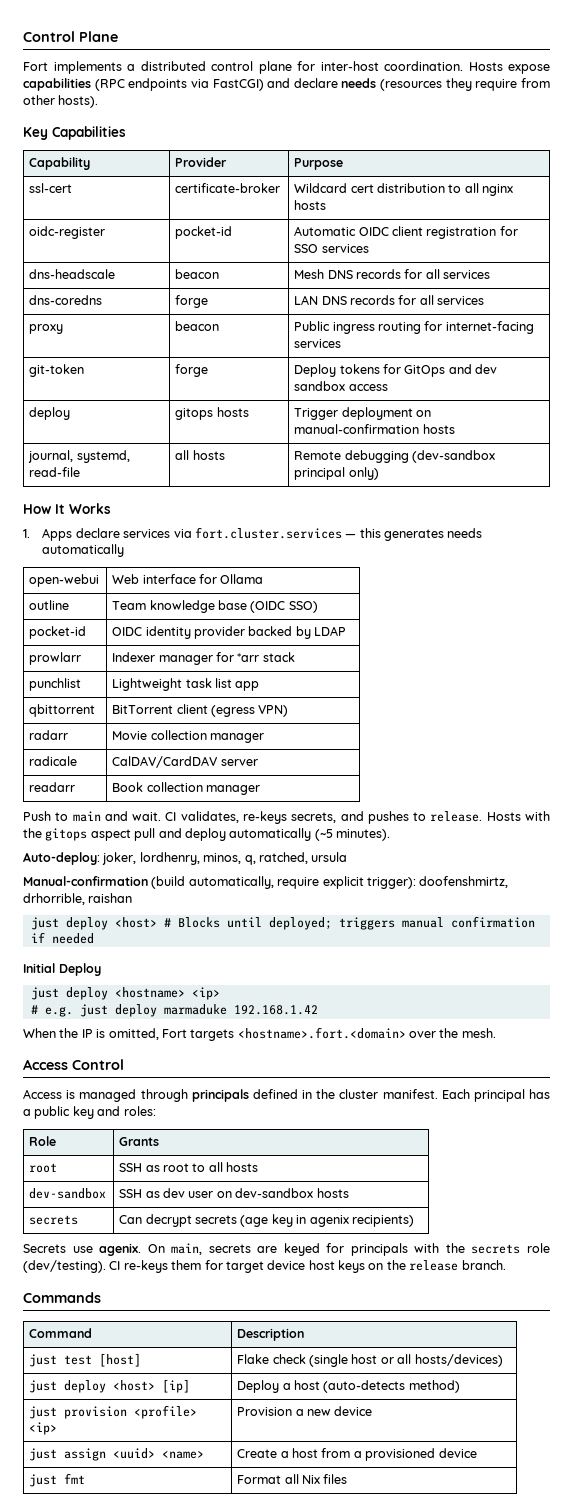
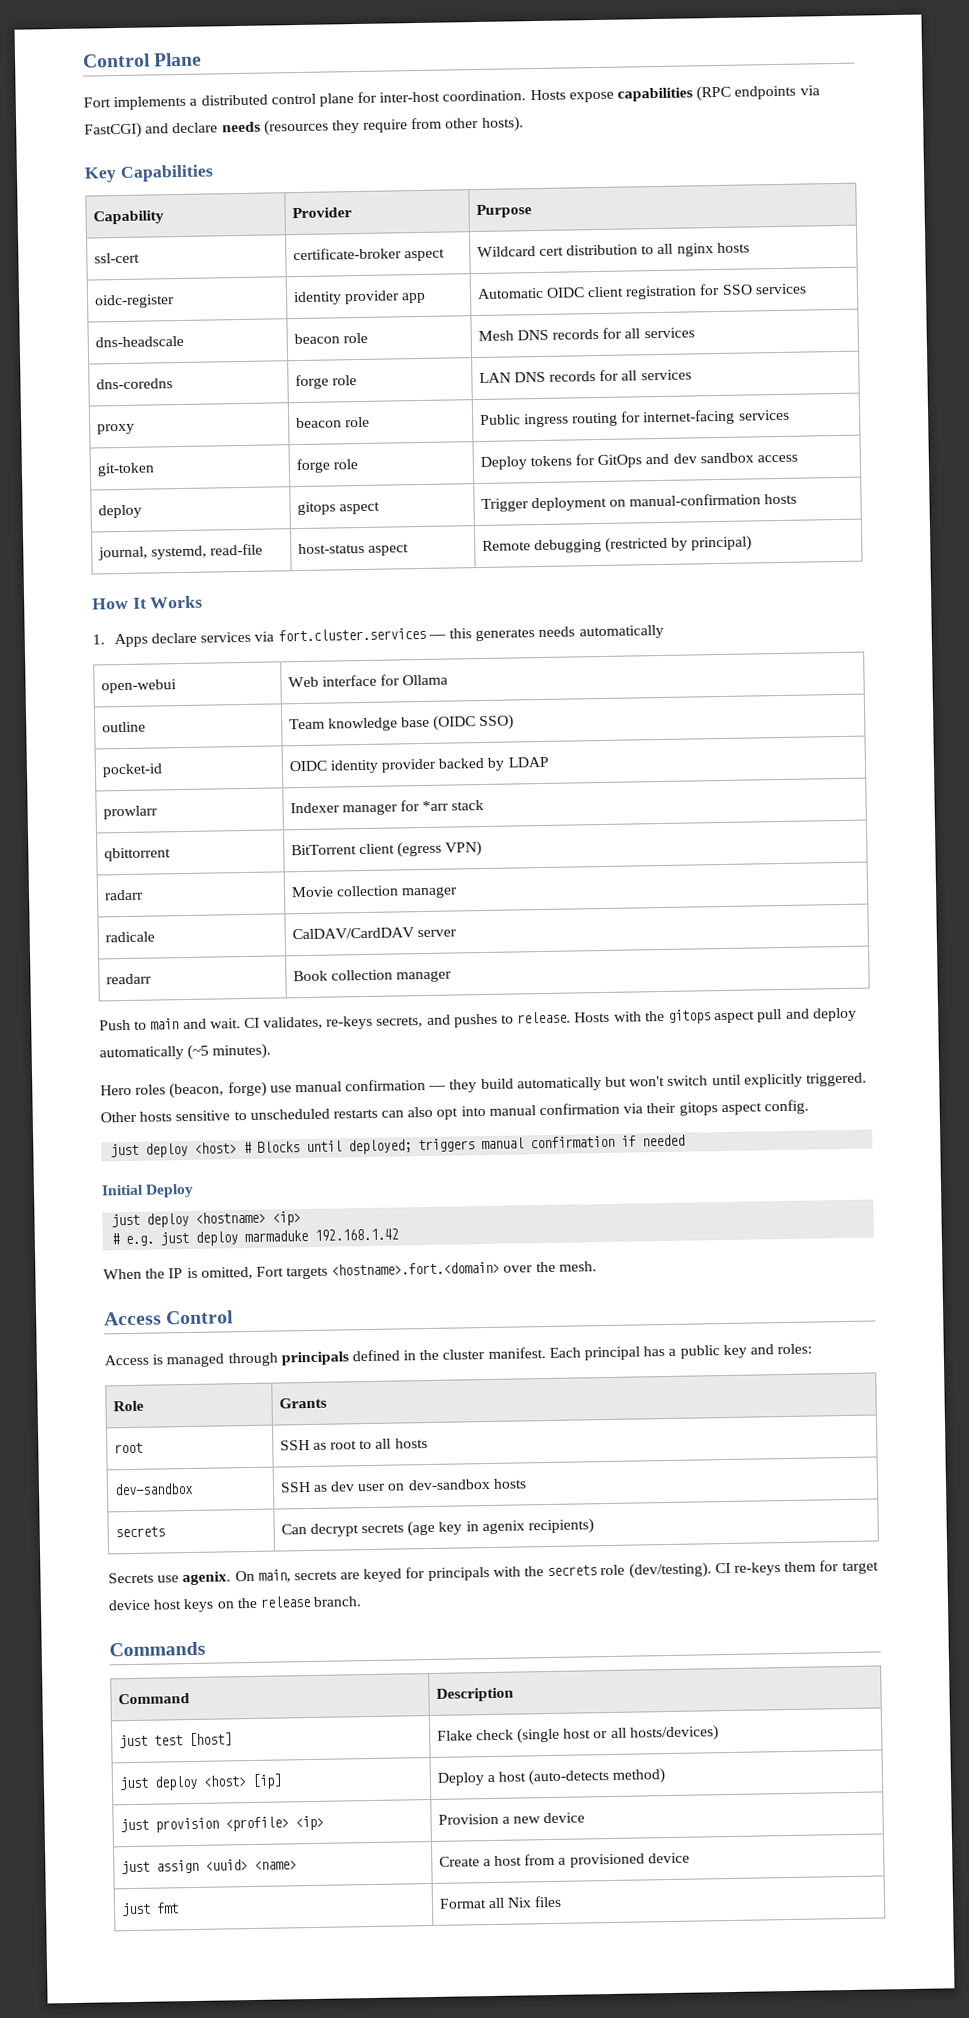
- ssl-cert | certificate-broker | Wildcard cert distribution to all nginx hosts
+ ssl-cert | certificate-broker aspect | Wildcard cert distribution to all nginx hosts
- oidc-register | pocket-id | Automatic OIDC client registration for SSO services
+ oidc-register | identity provider app | Automatic OIDC client registration for SSO services
- dns-headscale | beacon | Mesh DNS records for all services
+ dns-headscale | beacon role | Mesh DNS records for all services
- dns-coredns | forge | LAN DNS records for all services
+ dns-coredns | forge role | LAN DNS records for all services
- proxy | beacon | Public ingress routing for internet-facing services
+ proxy | beacon role | Public ingress routing for internet-facing services
- git-token | forge | Deploy tokens for GitOps and dev sandbox access
+ git-token | forge role | Deploy tokens for GitOps and dev sandbox access
- deploy | gitops hosts | Trigger deployment on manual-confirmation hosts
+ deploy | gitops aspect | Trigger deployment on manual-confirmation hosts
- journal, systemd, read-file | all hosts | Remote debugging (dev-sandbox principal only)
+ journal, systemd, read-file | host-status aspect | Remote debugging (restricted by principal)
- punchlist | Lightweight task list app
- Auto-deploy: joker, lordhenry, minos, q, ratched, ursula
- Manual-confirmation (build automatically, require explicit trigger): doofenshmirtz, drhorrible, raishan
+ Hero roles (beacon, forge) use manual confirmation — they build automatically but won't switch until explicitly triggered. Other hosts sensitive to unscheduled restarts can also opt into manual confirmation via their gitops aspect config.

